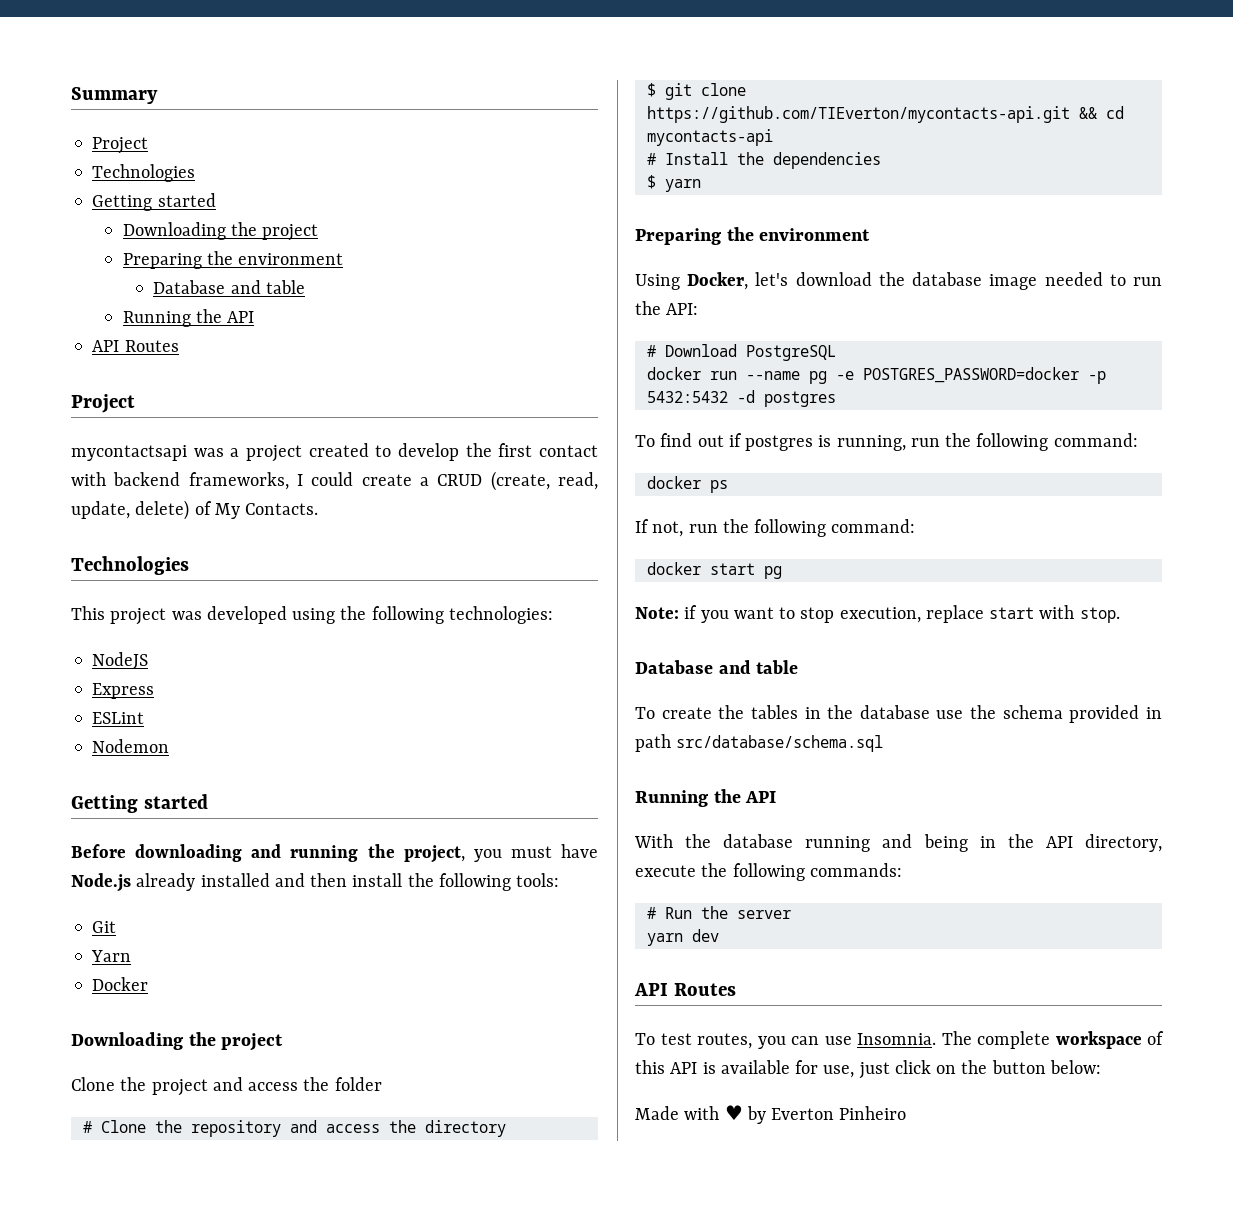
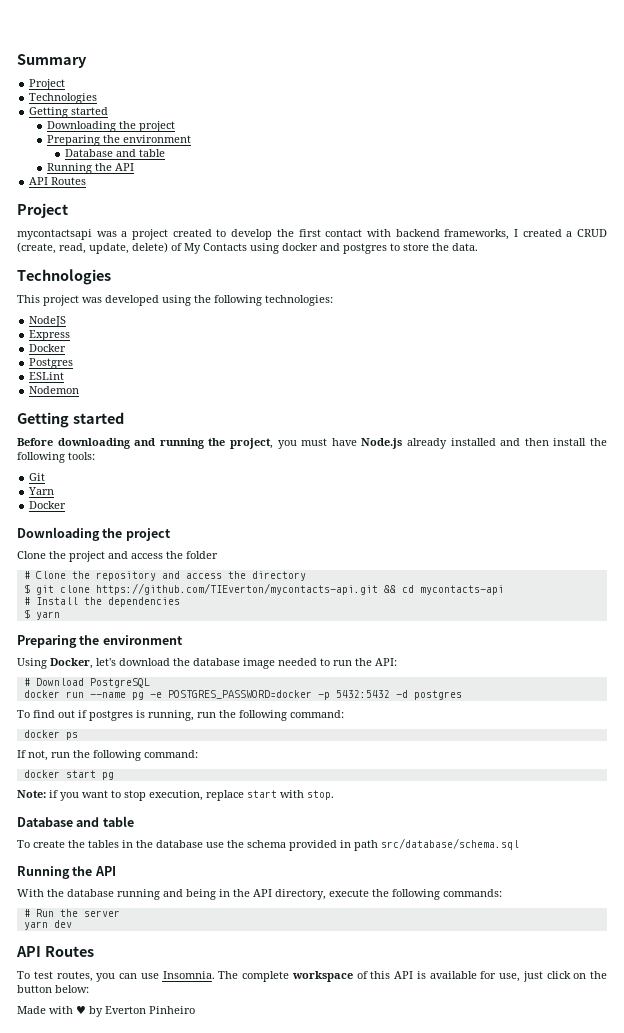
- mycontactsapi was a project created to develop the first contact with backend frameworks, I could create a CRUD (create, read, update, delete) of My Contacts.
+ mycontactsapi was a project created to develop the first contact with backend frameworks, I created a CRUD (create, read, update, delete) of My Contacts using docker and postgres to store the data.
  Express
+ Docker
+ Postgres

